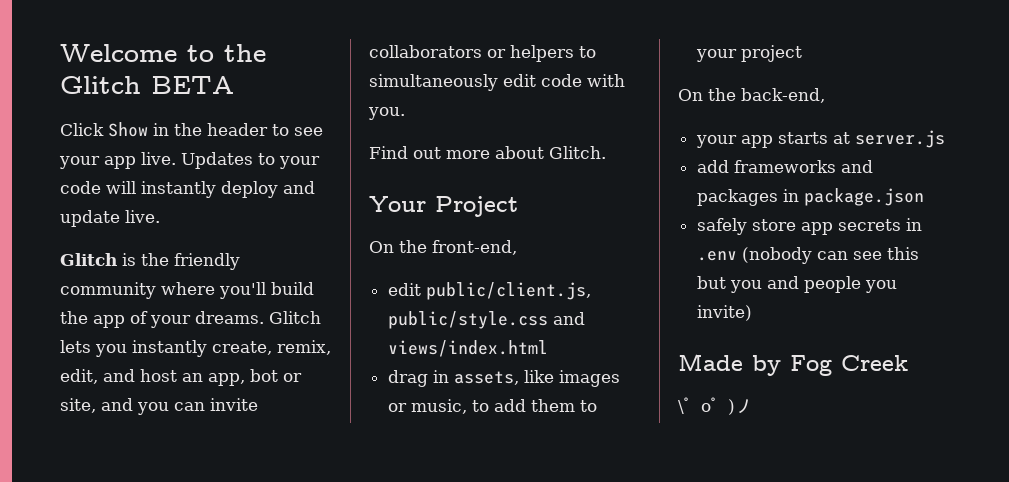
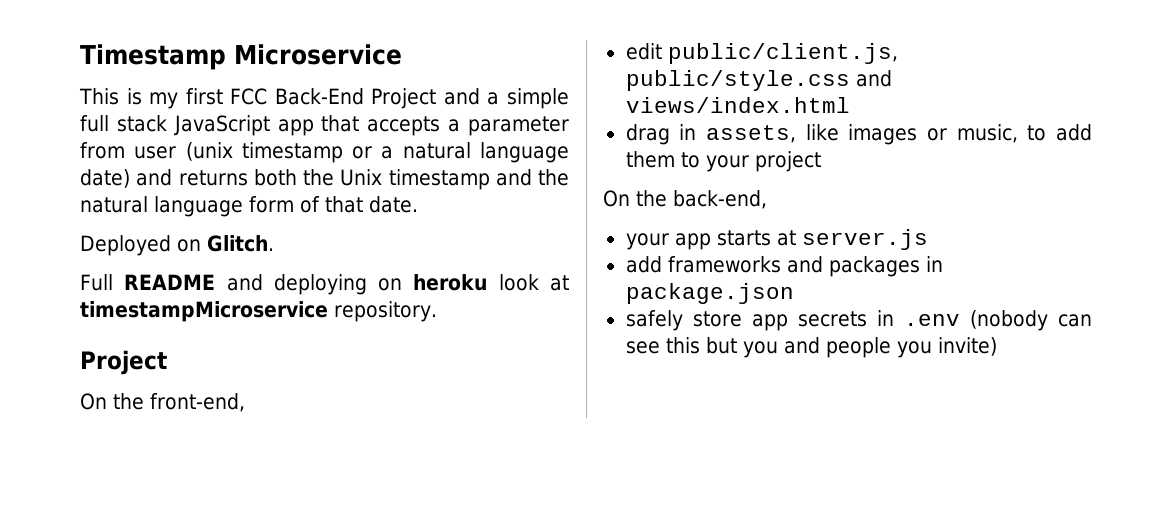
- Welcome to the Glitch BETA
- Click Show in the header to see your app live. Updates to your code will instantly deploy and update live.
- Glitch is the friendly community where you'll build the app of your dreams. Glitch lets you instantly create, remix, edit, and host an app, bot or site, and you can invite collaborators or helpers to simultaneously edit code with you.
- Find out more about Glitch.
- Your Project
+ Timestamp Microservice
+ This is my first FCC Back-End Project and a simple full stack JavaScript app that accepts a parameter from user (unix timestamp or a natural language date) and returns both the Unix timestamp and the natural language form of that date.
+ Deployed on Glitch.
+ Full README and deploying on heroku look at timestampMicroservice repository.
+ Project
- Made by Fog Creek
- \゜o゜)ノ

